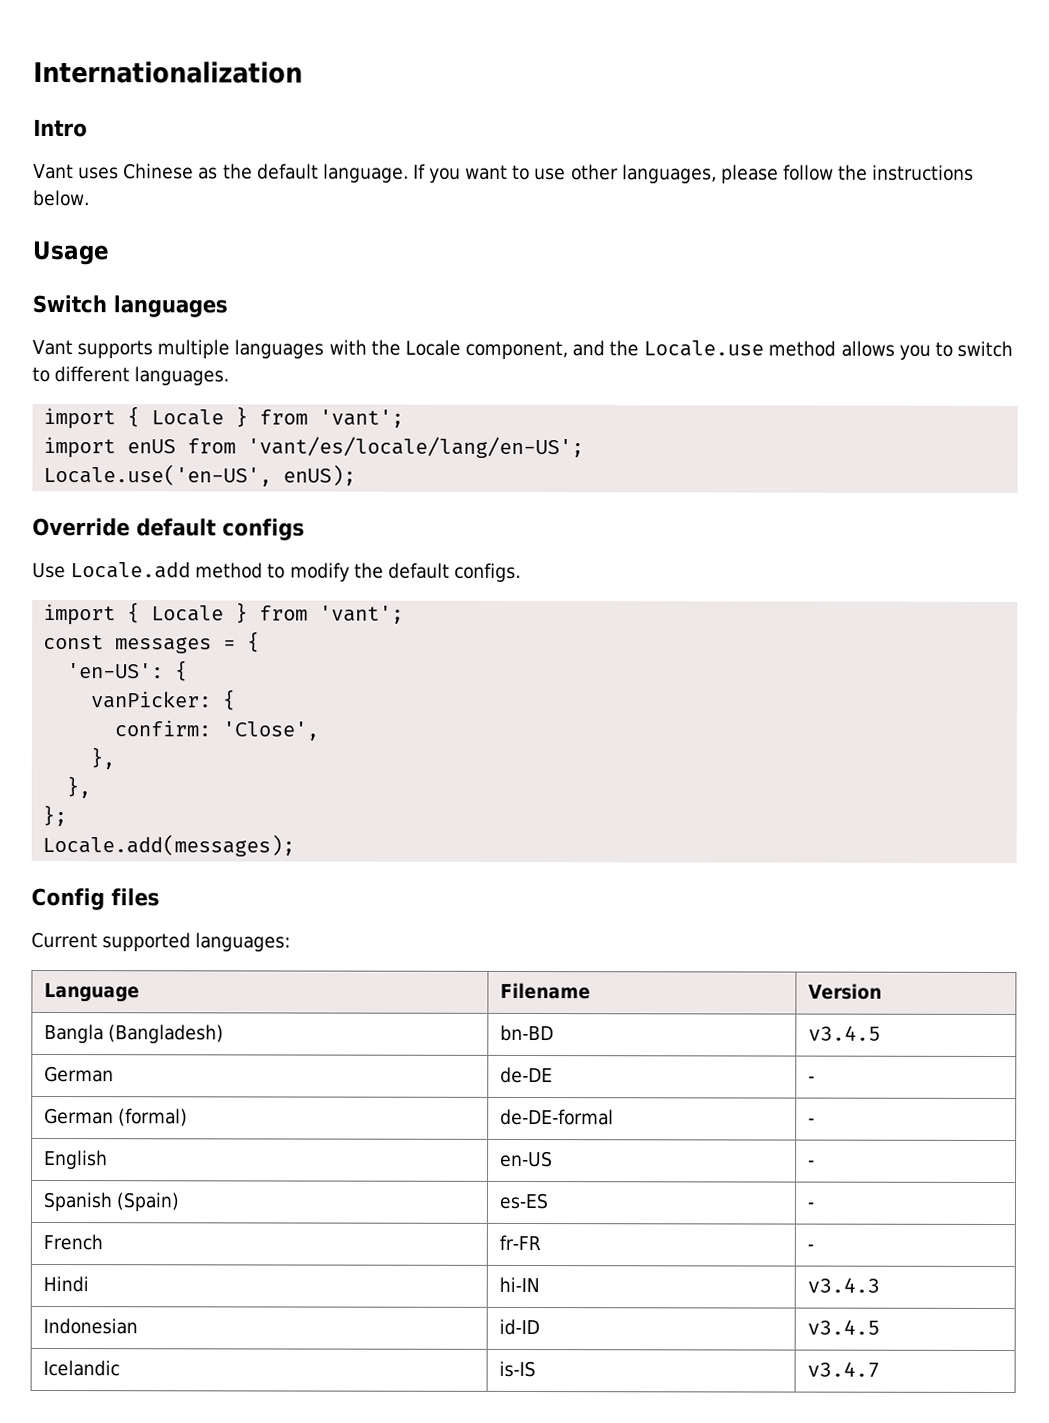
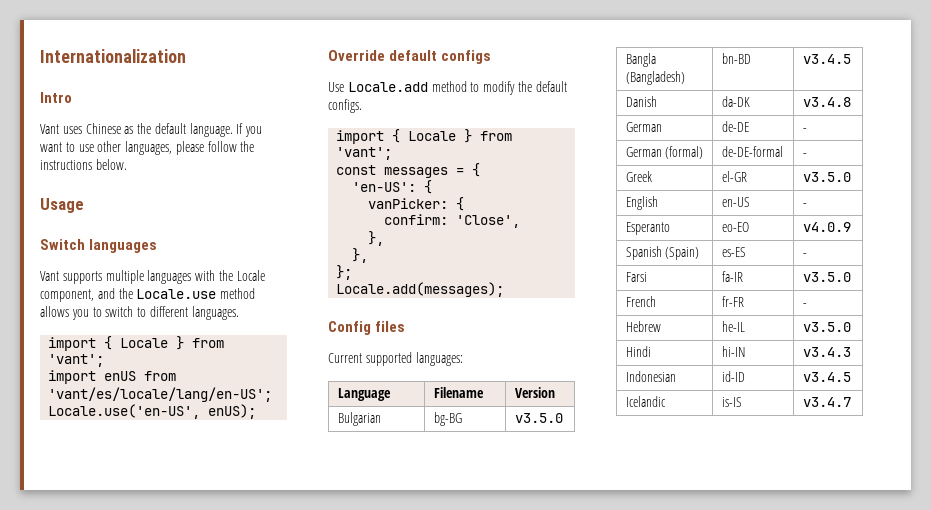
+ Bulgarian | bg-BG | v3.5.0
+ Danish | da-DK | v3.4.8
+ Greek | el-GR | v3.5.0
+ Esperanto | eo-EO | v4.0.9
+ Farsi | fa-IR | v3.5.0
+ Hebrew | he-IL | v3.5.0

